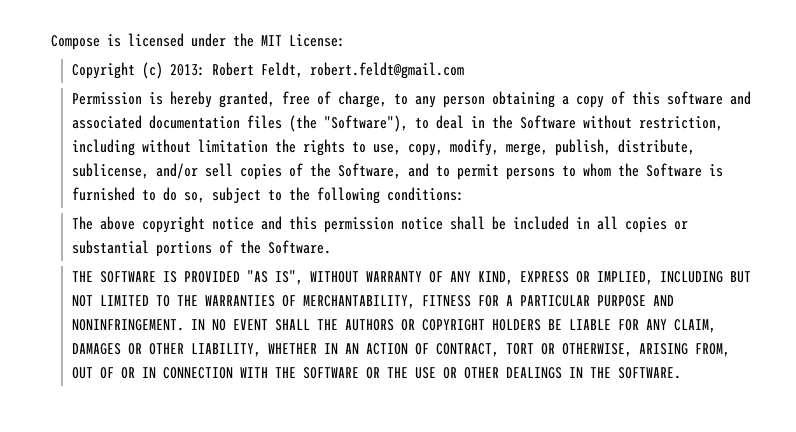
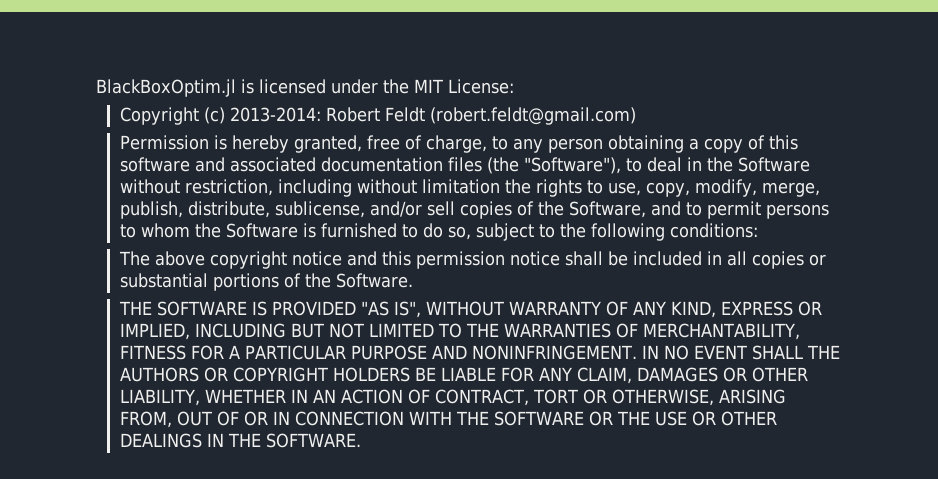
- Compose is licensed under the MIT License:
+ BlackBoxOptim.jl is licensed under the MIT License:
- Copyright (c) 2013: Robert Feldt, robert.feldt@gmail.com
+ Copyright (c) 2013-2014: Robert Feldt (robert.feldt@gmail.com)

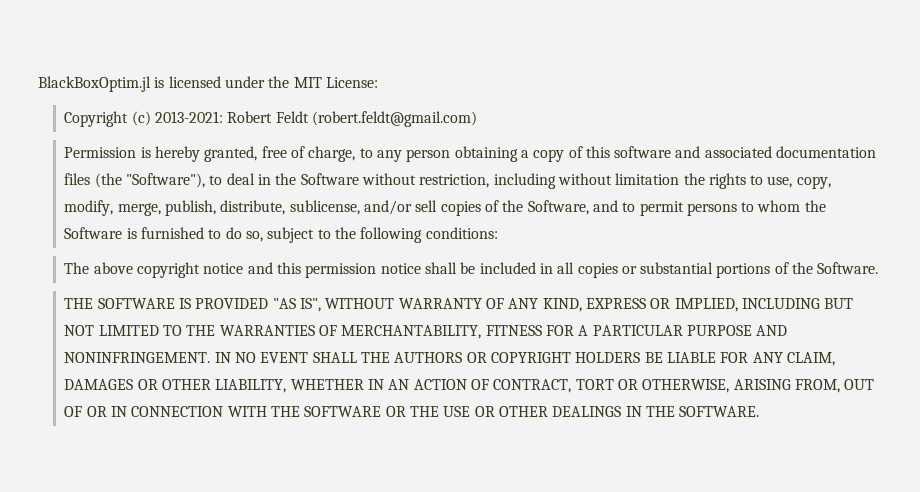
- Copyright (c) 2013-2014: Robert Feldt (robert.feldt@gmail.com)
+ Copyright (c) 2013-2021: Robert Feldt (robert.feldt@gmail.com)

